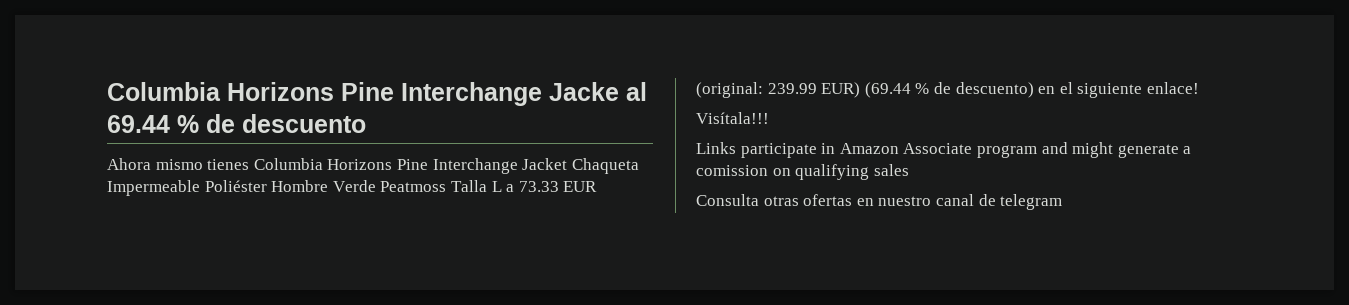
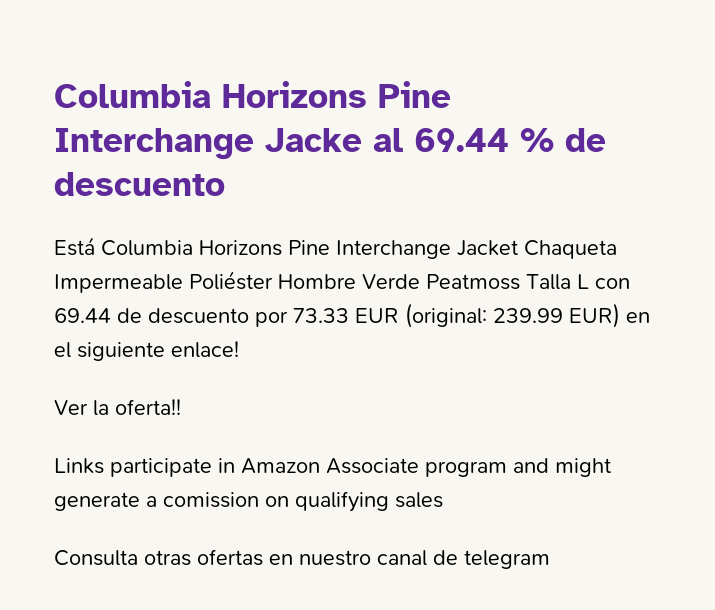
- Ahora mismo tienes Columbia Horizons Pine Interchange Jacket Chaqueta Impermeable Poliéster Hombre Verde Peatmoss Talla L a 73.33 EUR (original: 239.99 EUR) (69.44 % de descuento) en el siguiente enlace!
+ Está Columbia Horizons Pine Interchange Jacket Chaqueta Impermeable Poliéster Hombre Verde Peatmoss Talla L con 69.44 de descuento por 73.33 EUR (original: 239.99 EUR) en el siguiente enlace!
- Visítala!!!
+ Ver la oferta!!

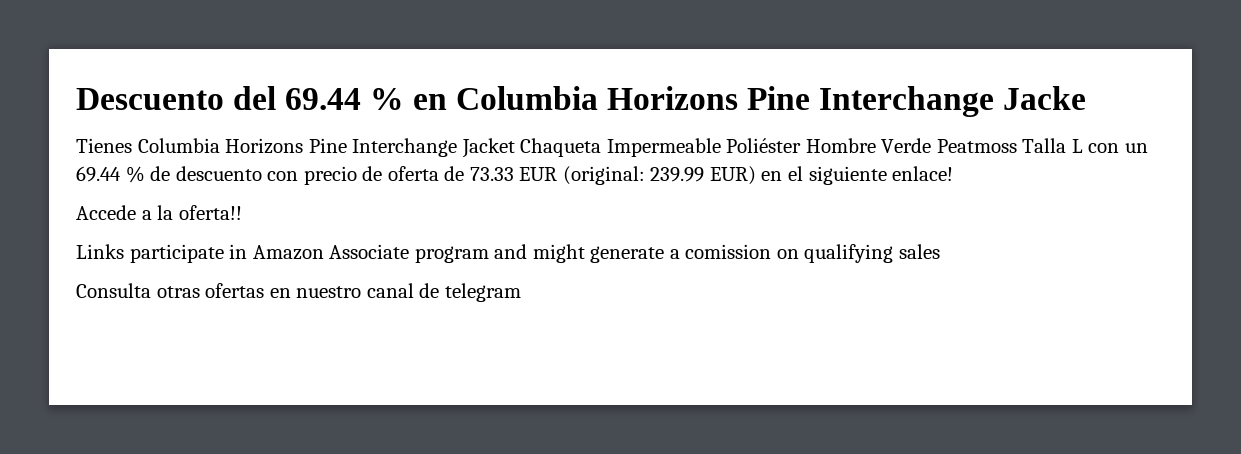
- Columbia Horizons Pine Interchange Jacke al 69.44 % de descuento
- Está Columbia Horizons Pine Interchange Jacket Chaqueta Impermeable Poliéster Hombre Verde Peatmoss Talla L con 69.44 de descuento por 73.33 EUR (original: 239.99 EUR) en el siguiente enlace!
+ Descuento del 69.44 % en Columbia Horizons Pine Interchange Jacke
+ Tienes Columbia Horizons Pine Interchange Jacket Chaqueta Impermeable Poliéster Hombre Verde Peatmoss Talla L con un 69.44 % de descuento con precio de oferta de 73.33 EUR (original: 239.99 EUR) en el siguiente enlace!
- Ver la oferta!!
+ Accede a la oferta!!

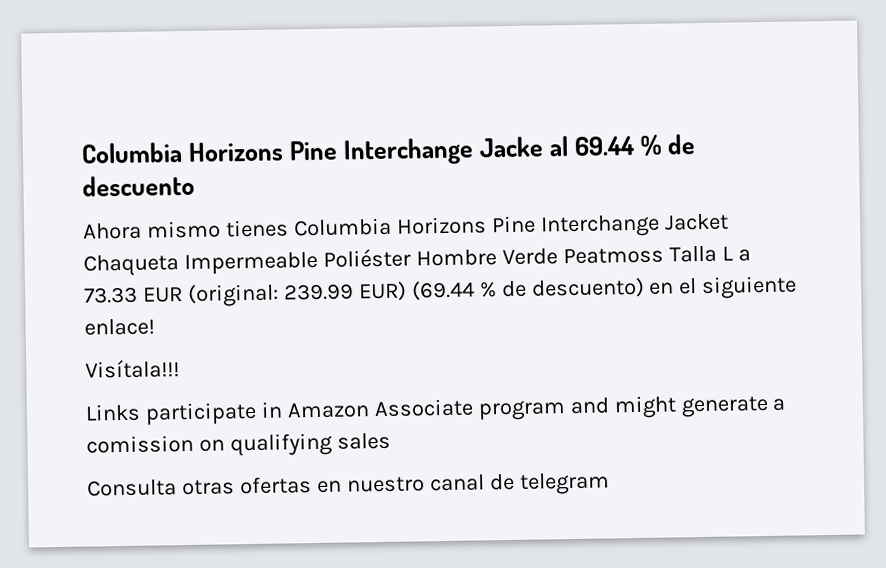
- Descuento del 69.44 % en Columbia Horizons Pine Interchange Jacke
- Tienes Columbia Horizons Pine Interchange Jacket Chaqueta Impermeable Poliéster Hombre Verde Peatmoss Talla L con un 69.44 % de descuento con precio de oferta de 73.33 EUR (original: 239.99 EUR) en el siguiente enlace!
+ Columbia Horizons Pine Interchange Jacke al 69.44 % de descuento
+ Ahora mismo tienes Columbia Horizons Pine Interchange Jacket Chaqueta Impermeable Poliéster Hombre Verde Peatmoss Talla L a 73.33 EUR (original: 239.99 EUR) (69.44 % de descuento) en el siguiente enlace!
- Accede a la oferta!!
+ Visítala!!!

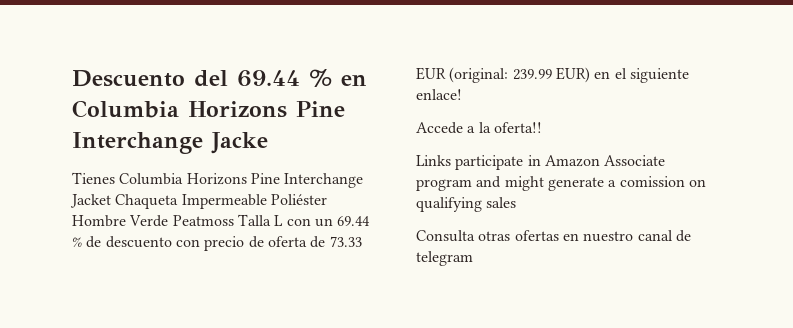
- Columbia Horizons Pine Interchange Jacke al 69.44 % de descuento
- Ahora mismo tienes Columbia Horizons Pine Interchange Jacket Chaqueta Impermeable Poliéster Hombre Verde Peatmoss Talla L a 73.33 EUR (original: 239.99 EUR) (69.44 % de descuento) en el siguiente enlace!
+ Descuento del 69.44 % en Columbia Horizons Pine Interchange Jacke
+ Tienes Columbia Horizons Pine Interchange Jacket Chaqueta Impermeable Poliéster Hombre Verde Peatmoss Talla L con un 69.44 % de descuento con precio de oferta de 73.33 EUR (original: 239.99 EUR) en el siguiente enlace!
- Visítala!!!
+ Accede a la oferta!!

